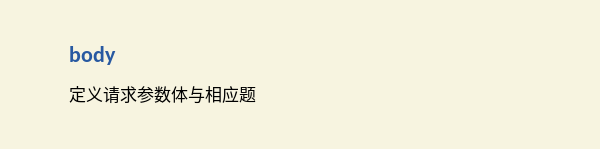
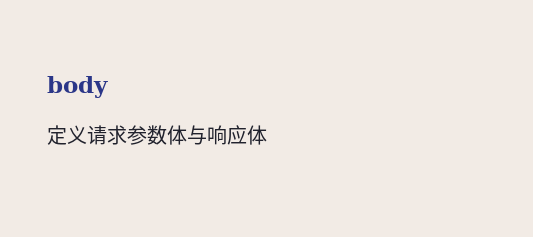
- 定义请求参数体与相应题
+ 定义请求参数体与响应体

